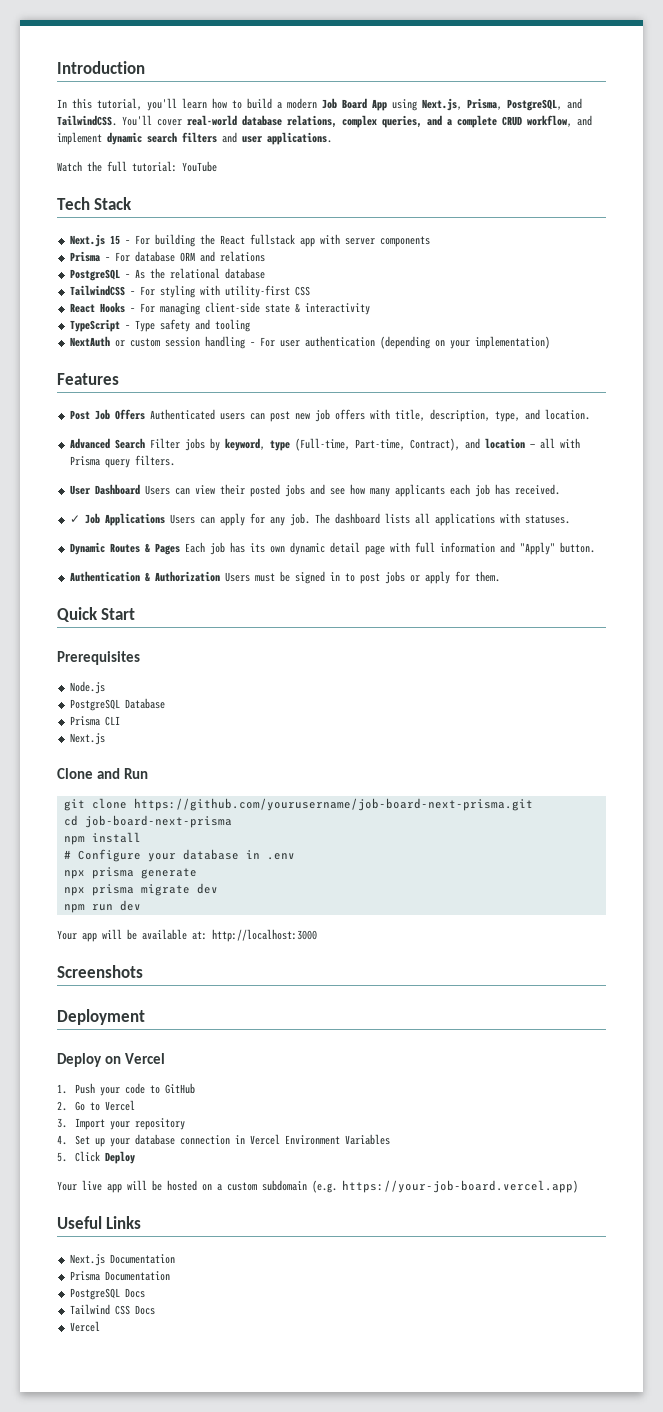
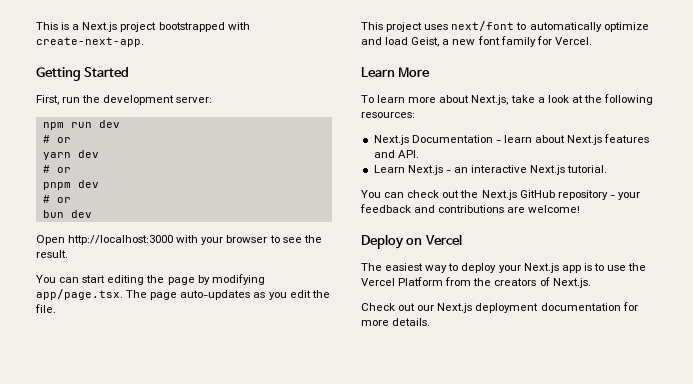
- Introduction
- In this tutorial, you'll learn how to build a modern Job Board App using Next.js, Prisma, PostgreSQL, and TailwindCSS. You'll cover real-world database relations, complex queries, and a complete CRUD workflow, and implement dynamic search filters and user applications.
- Watch the full tutorial: YouTube
- Tech Stack
- Next.js 15 – For building the React fullstack app with server components
- Prisma – For database ORM and relations
- PostgreSQL – As the relational database
- TailwindCSS – For styling with utility-first CSS
- React Hooks – For managing client-side state & interactivity
- TypeScript – Type safety and tooling
- NextAuth or custom session handling – For user authentication (depending on your implementation)
- Features
- Post Job Offers Authenticated users can post new job offers with title, description, type, and location.
- Advanced Search Filter jobs by keyword, type (Full-time, Part-time, Contract), and location — all with Prisma query filters.
- User Dashboard Users can view their posted jobs and see how many applicants each job has received.
- ✓ Job Applications Users can apply for any job. The dashboard lists all applications with statuses.
- Dynamic Routes & Pages Each job has its own dynamic detail page with full information and "Apply" button.
- Authentication & Authorization Users must be signed in to post jobs or apply for them.
- Quick Start
- Prerequisites
- Node.js
- PostgreSQL Database
- Prisma CLI
- Next.js
- Clone and Run
- git clone https://github.com/yourusername/job-board-next-prisma.git
- cd job-board-next-prisma
- npm install
- # Configure your database in .env
- npx prisma generate
- npx prisma migrate dev
+ This is a Next.js project bootstrapped with create-next-app.
+ Getting Started
+ First, run the development server:
  npm run dev
- Your app will be available at: http://localhost:3000
- Screenshots
- Deployment
+ # or
+ yarn dev
+ # or
+ pnpm dev
+ # or
+ bun dev
+ Open http://localhost:3000 with your browser to see the result.
+ You can start editing the page by modifying app/page.tsx. The page auto-updates as you edit the file.
+ This project uses next/font to automatically optimize and load Geist, a new font family for Vercel.
+ Learn More
+ To learn more about Next.js, take a look at the following resources:
+ Next.js Documentation - learn about Next.js features and API.
+ Learn Next.js - an interactive Next.js tutorial.
+ You can check out the Next.js GitHub repository - your feedback and contributions are welcome!
  Deploy on Vercel
- 1. Push your code to GitHub
- 2. Go to Vercel
- 3. Import your repository
- 4. Set up your database connection in Vercel Environment Variables
- 5. Click Deploy
- Your live app will be hosted on a custom subdomain (e.g. https://your-job-board.vercel.app)
- Useful Links
- Next.js Documentation
- Prisma Documentation
- PostgreSQL Docs
- Tailwind CSS Docs
- Vercel
+ The easiest way to deploy your Next.js app is to use the Vercel Platform from the creators of Next.js.
+ Check out our Next.js deployment documentation for more details.

